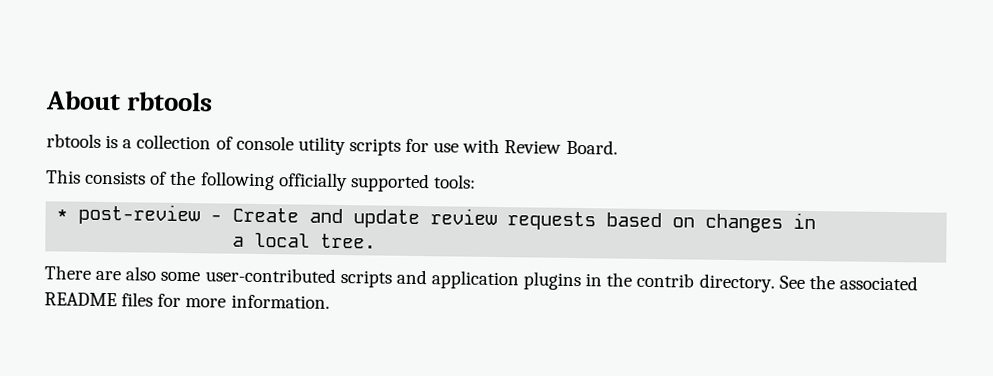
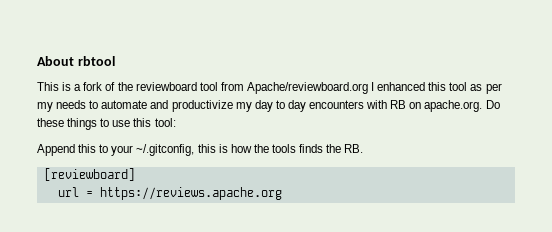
- About rbtools
- rbtools is a collection of console utility scripts for use with Review Board.
- This consists of the following officially supported tools:
- * post-review - Create and update review requests based on changes in
- a local tree.
- There are also some user-contributed scripts and application plugins in the contrib directory. See the associated README files for more information.
+ About rbtool
+ This is a fork of the reviewboard tool from Apache/reviewboard.org I enhanced this tool as per my needs to automate and productivize my day to day encounters with RB on apache.org. Do these things to use this tool:
+ Append this to your ~/.gitconfig, this is how the tools finds the RB.
+ [reviewboard]
+ url = https://reviews.apache.org

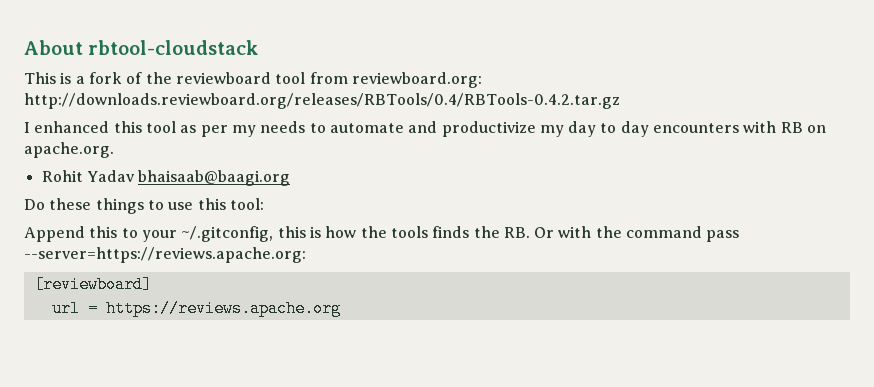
- About rbtool
+ About rbtool-cloudstack
- This is a fork of the reviewboard tool from Apache/reviewboard.org I enhanced this tool as per my needs to automate and productivize my day to day encounters with RB on apache.org. Do these things to use this tool:
+ This is a fork of the reviewboard tool from reviewboard.org: http://downloads.reviewboard.org/releases/RBTools/0.4/RBTools-0.4.2.tar.gz
+ I enhanced this tool as per my needs to automate and productivize my day to day encounters with RB on apache.org.
+ Rohit Yadav bhaisaab@baagi.org
+ Do these things to use this tool:
- Append this to your ~/.gitconfig, this is how the tools finds the RB.
+ Append this to your ~/.gitconfig, this is how the tools finds the RB. Or with the command pass --server=https://reviews.apache.org:

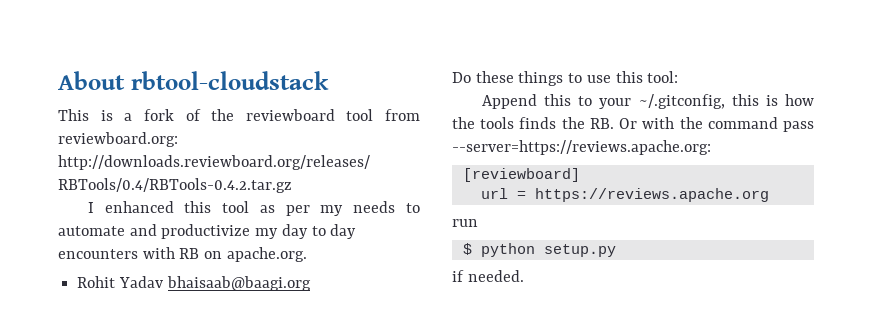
+ run
+ $ python setup.py
+ if needed.

